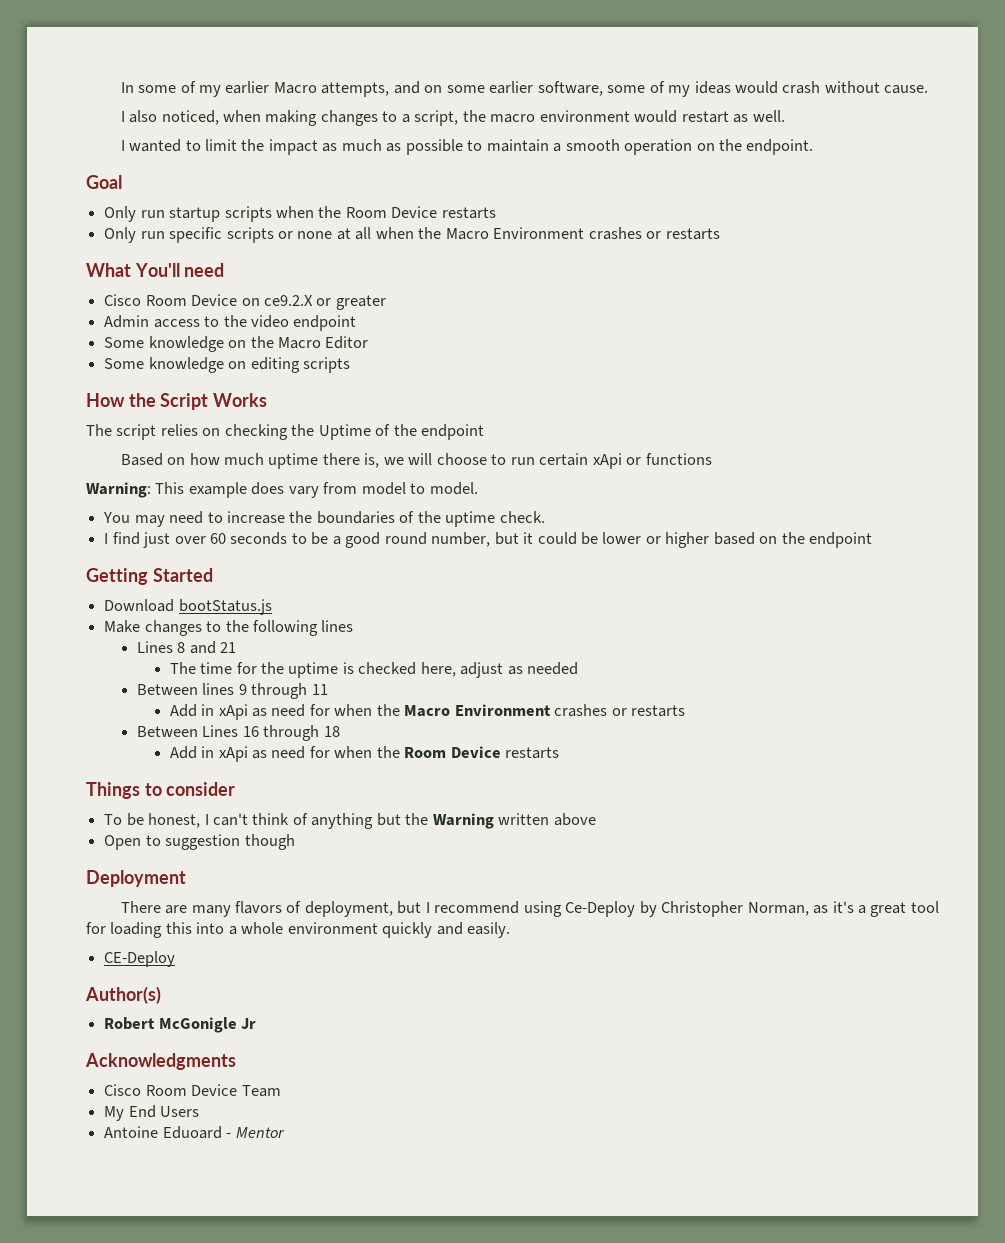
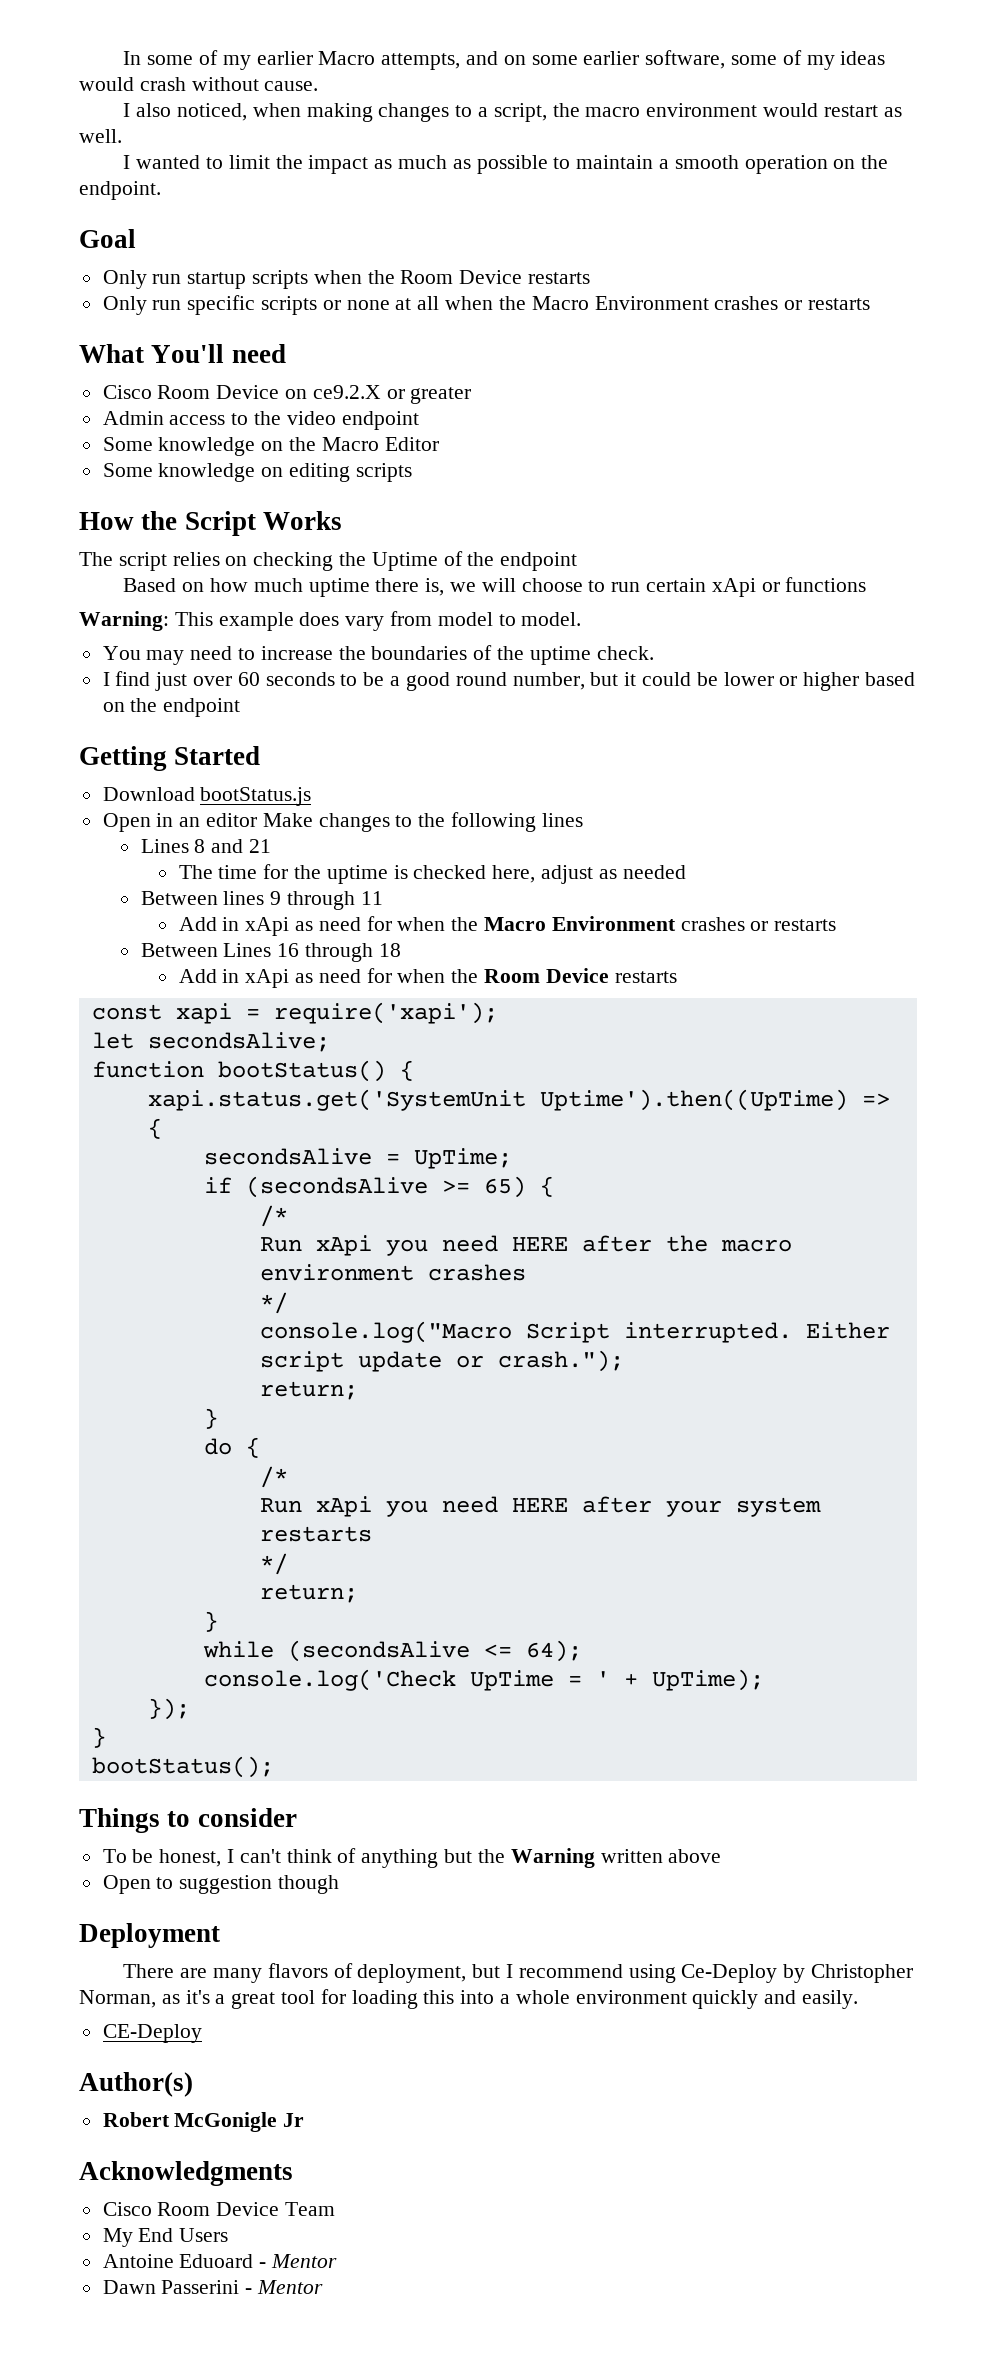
- Make changes to the following lines
+ Open in an editor Make changes to the following lines
+ const xapi = require('xapi');
+ let secondsAlive;
+ function bootStatus() {
+ xapi.status.get('SystemUnit Uptime').then((UpTime) => {
+ secondsAlive = UpTime;
+ if (secondsAlive >= 65) {
+ /*
+ Run xApi you need HERE after the macro environment crashes
+ */
+ console.log("Macro Script interrupted. Either script update or crash.");
+ return;
+ }
+ do {
+ /*
+ Run xApi you need HERE after your system restarts
+ */
+ return;
+ }
+ while (secondsAlive <= 64);
+ console.log('Check UpTime = ' + UpTime);
+ });
+ }
+ bootStatus();
+ Dawn Passerini - Mentor

